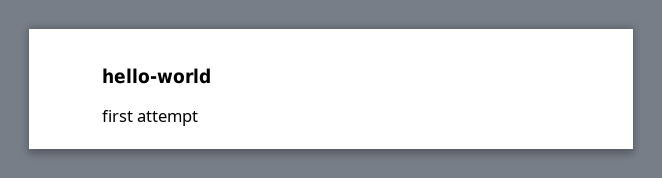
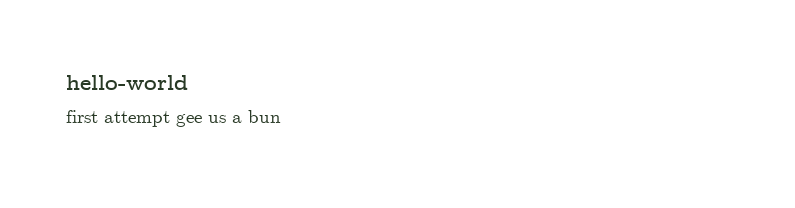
- first attempt
+ first attempt gee us a bun

